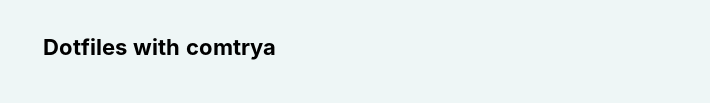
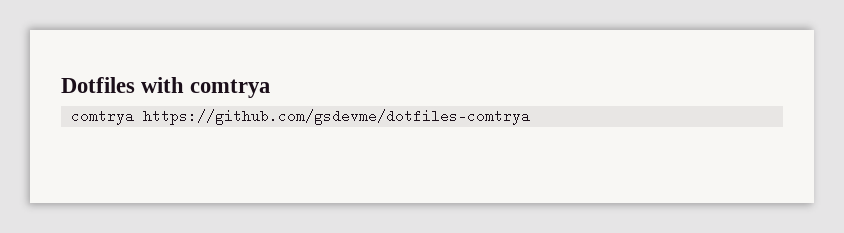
+ comtrya https://github.com/gsdevme/dotfiles-comtrya

